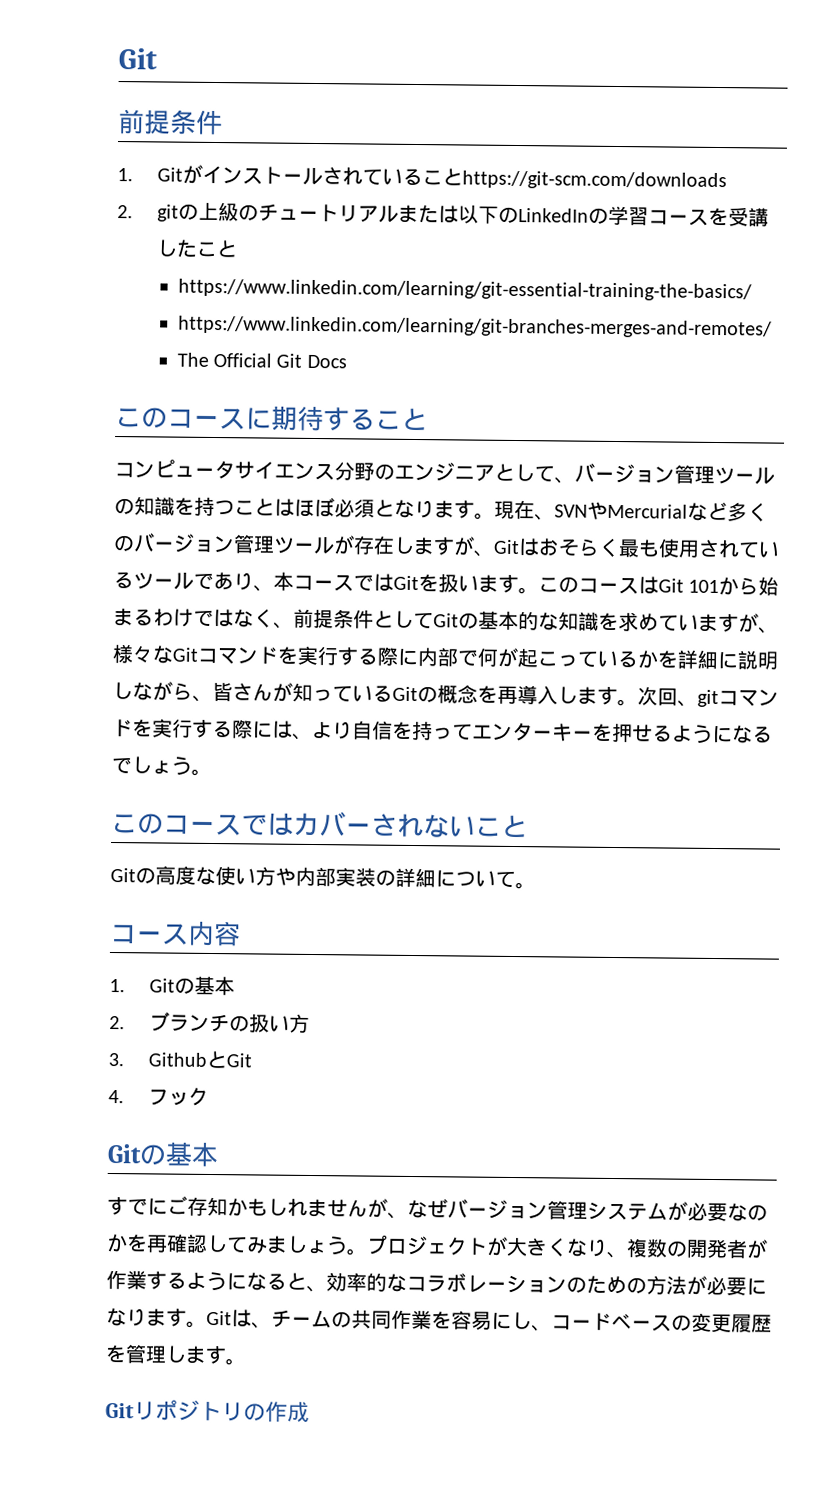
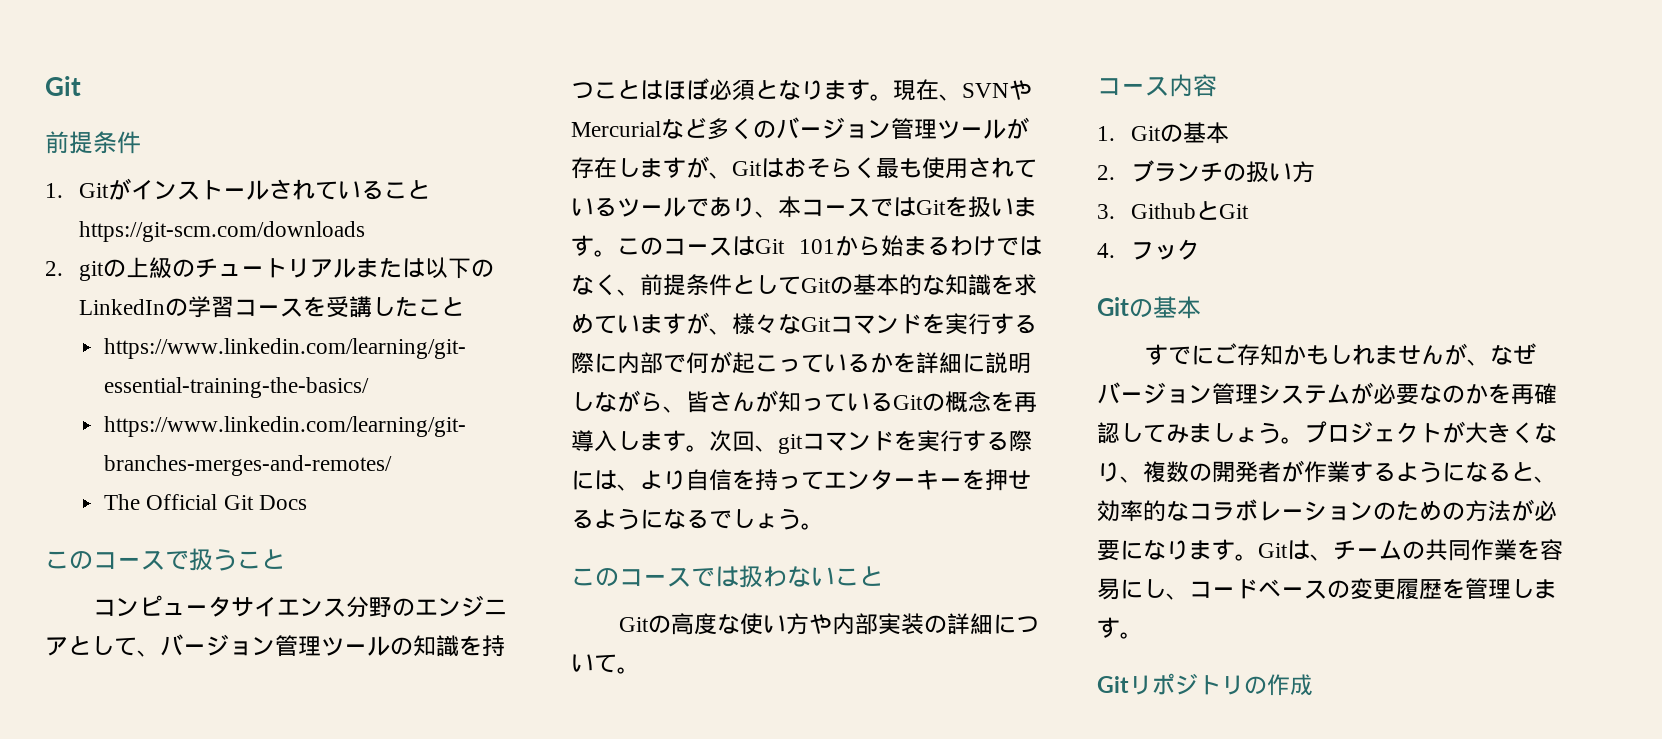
- このコースに期待すること
+ このコースで扱うこと
- このコースではカバーされないこと
+ このコースでは扱わないこと

